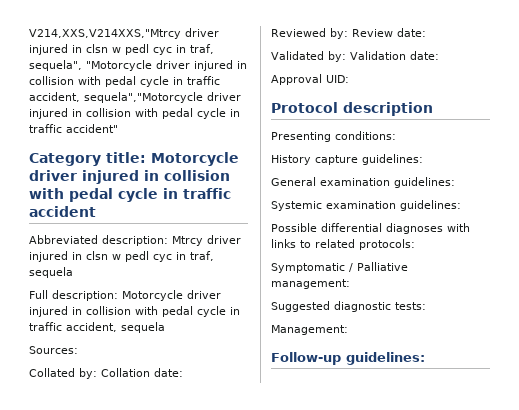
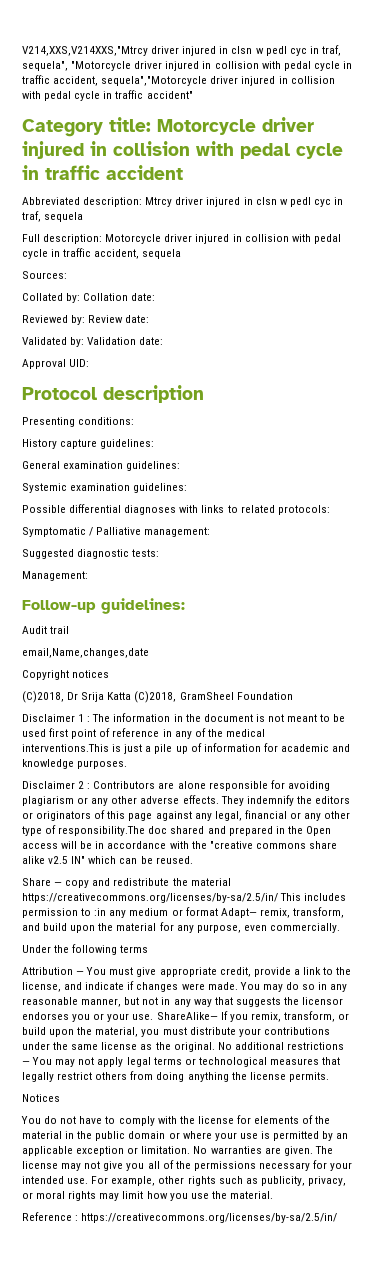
+ Audit trail
+ email,Name,changes,date
+ Copyright notices
+ (C)2018, Dr Srija Katta (C)2018, GramSheel Foundation
+ Disclaimer 1 : The information in the document is not meant to be used first point of reference in any of the medical interventions.This is just a pile up of information for academic and knowledge purposes.
+ Disclaimer 2 : Contributors are alone responsible for avoiding plagiarism or any other adverse effects. They indemnify the editors or originators of this page against any legal, financial or any other type of responsibility.The doc shared and prepared in the Open access will be in accordance with the "creative commons share alike v2.5 IN" which can be reused.
+ Share — copy and redistribute the material https://creativecommons.org/licenses/by-sa/2.5/in/ This includes permission to :in any medium or format Adapt— remix, transform, and build upon the material for any purpose, even commercially.
+ Under the following terms
+ Attribution — You must give appropriate credit, provide a link to the license, and indicate if changes were made. You may do so in any reasonable manner, but not in any way that suggests the licensor endorses you or your use. ShareAlike— If you remix, transform, or build upon the material, you must distribute your contributions under the same license as the original. No additional restrictions — You may not apply legal terms or technological measures that legally restrict others from doing anything the license permits.
+ Notices
+ You do not have to comply with the license for elements of the material in the public domain or where your use is permitted by an applicable exception or limitation. No warranties are given. The license may not give you all of the permissions necessary for your intended use. For example, other rights such as publicity, privacy, or moral rights may limit how you use the material.
+ Reference : https://creativecommons.org/licenses/by-sa/2.5/in/

